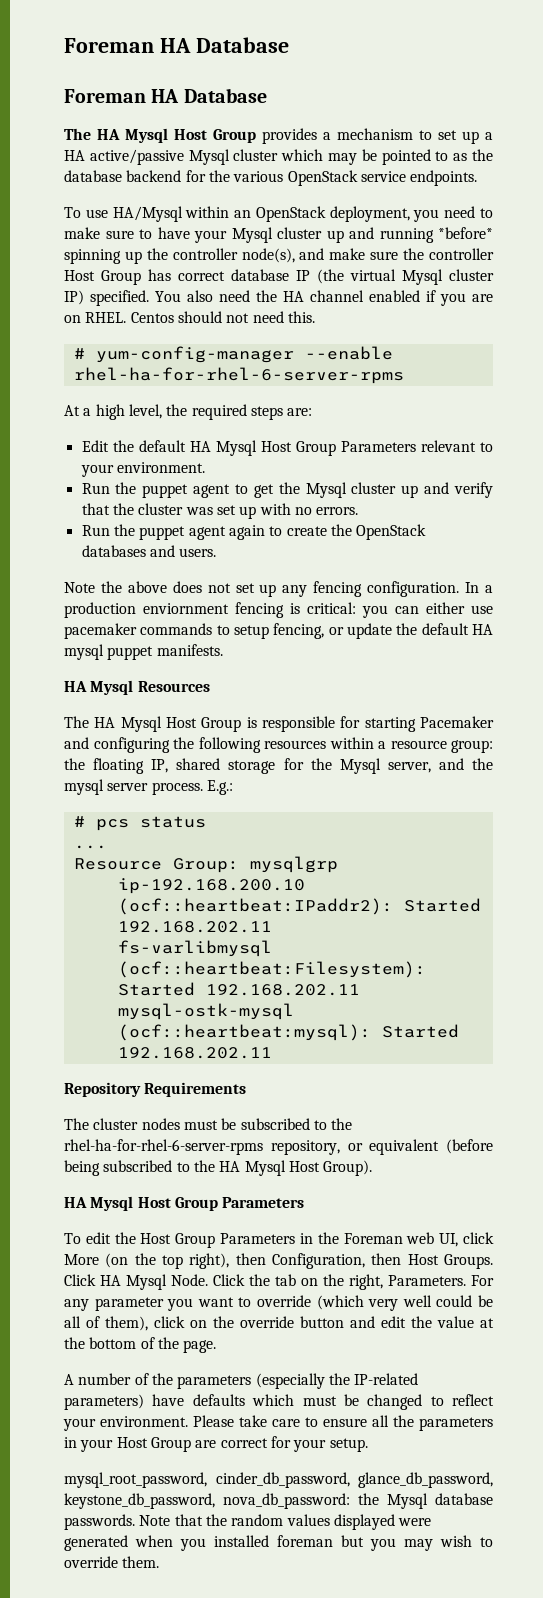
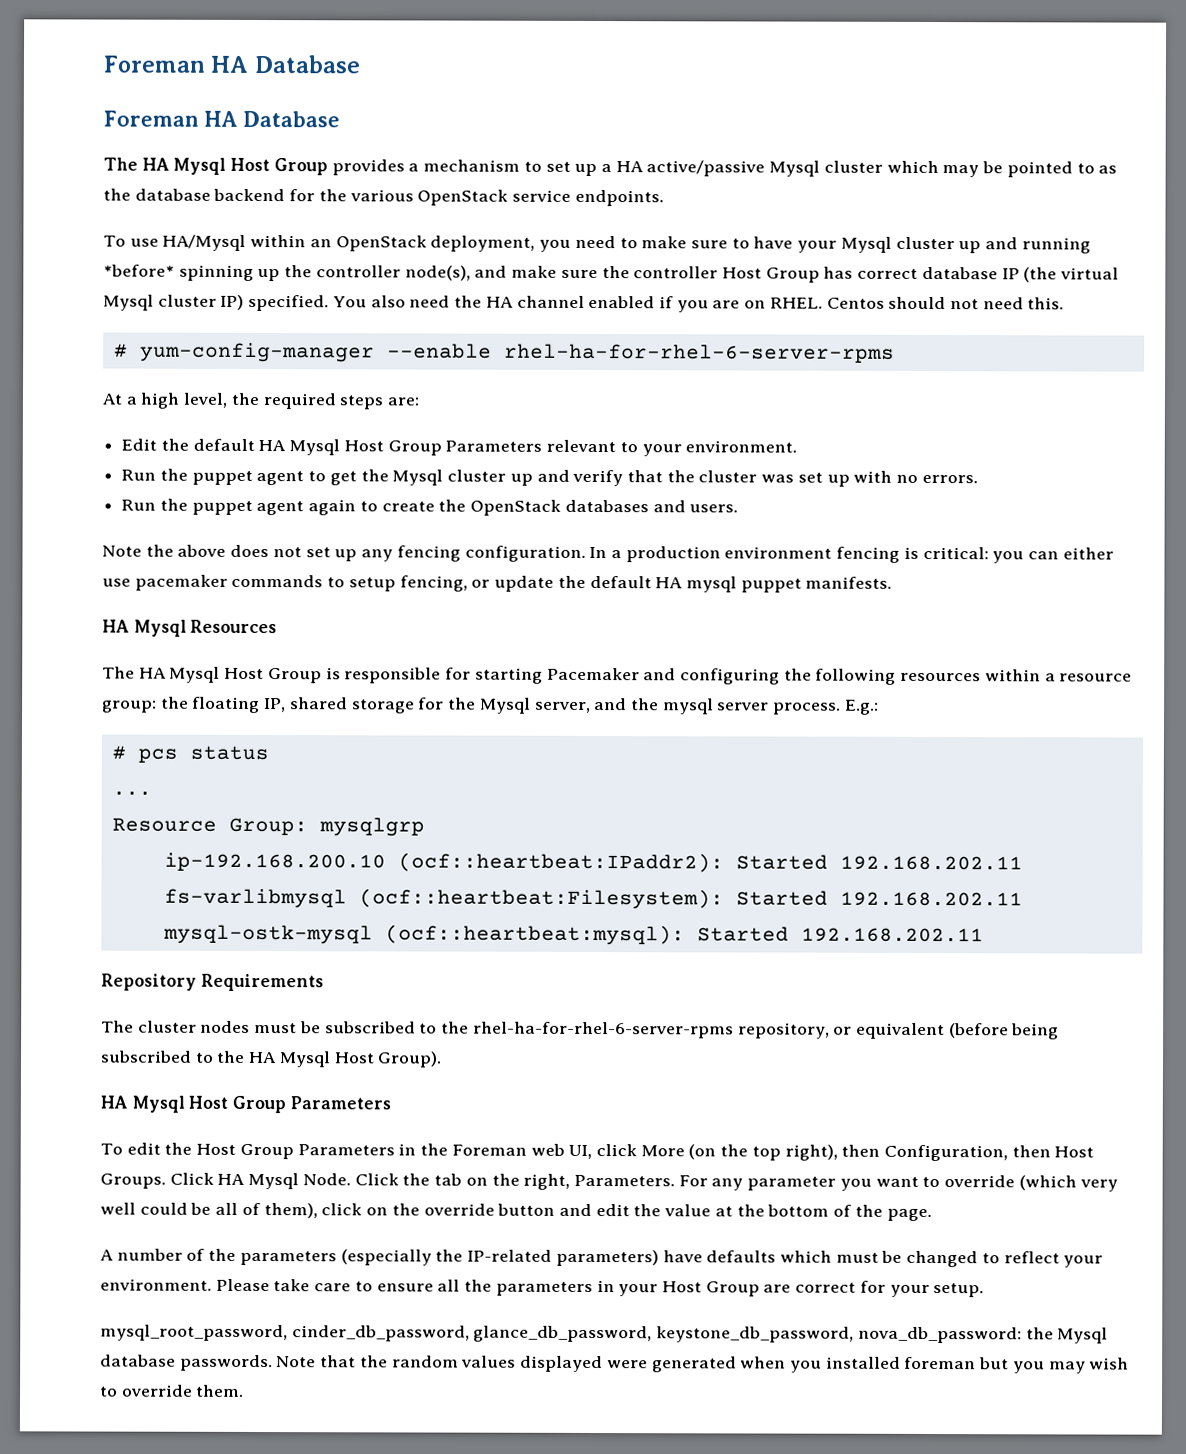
- In a production enviornment fencing is critical: you can either use pacemaker commands to setup fencing, or update the default HA mysql puppet manifests.
+ In a production environment fencing is critical: you can either use pacemaker commands to setup fencing, or update the default HA mysql puppet manifests.

